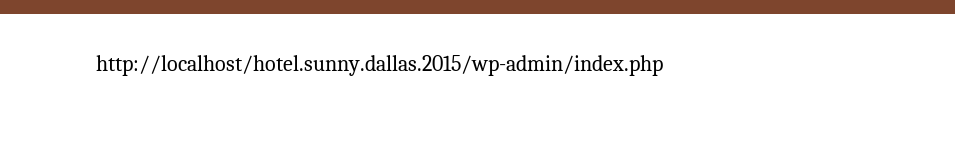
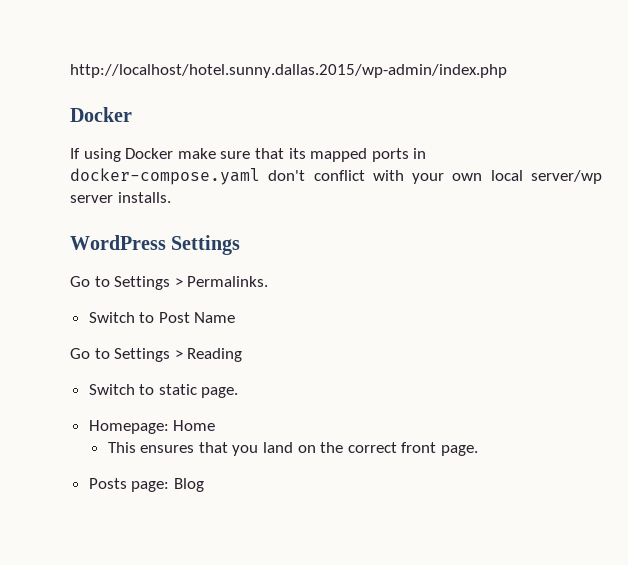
  http://localhost/hotel.sunny.dallas.2015/wp-admin/index.php
+ Docker
+ If using Docker make sure that its mapped ports in docker-compose.yaml don't conflict with your own local server/wp server installs.
+ WordPress Settings
+ Go to Settings > Permalinks.
+ Switch to Post Name
+ Go to Settings > Reading
+ Switch to static page.
+ Homepage: Home
+ This ensures that you land on the correct front page.
+ Posts page: Blog

